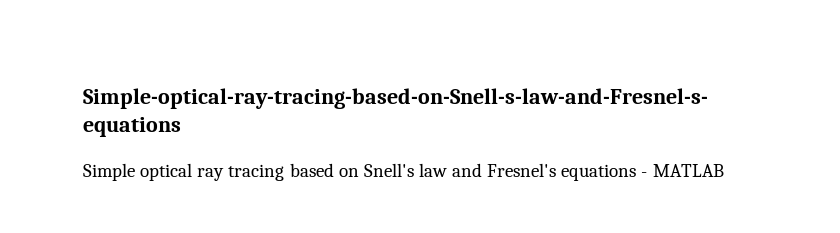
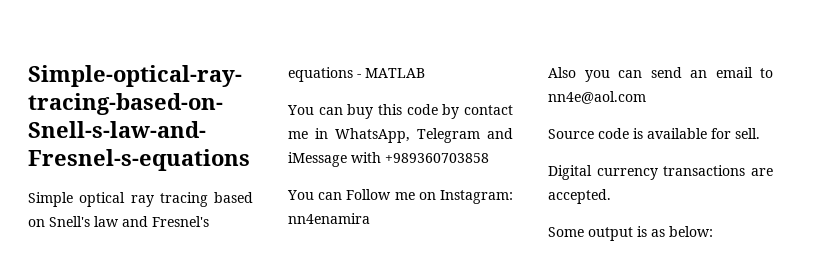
+ You can buy this code by contact me in WhatsApp, Telegram and iMessage with +989360703858
+ You can Follow me on Instagram: nn4enamira
+ Also you can send an email to nn4e@aol.com
+ Source code is available for sell.
+ Digital currency transactions are accepted.
+ Some output is as below:

